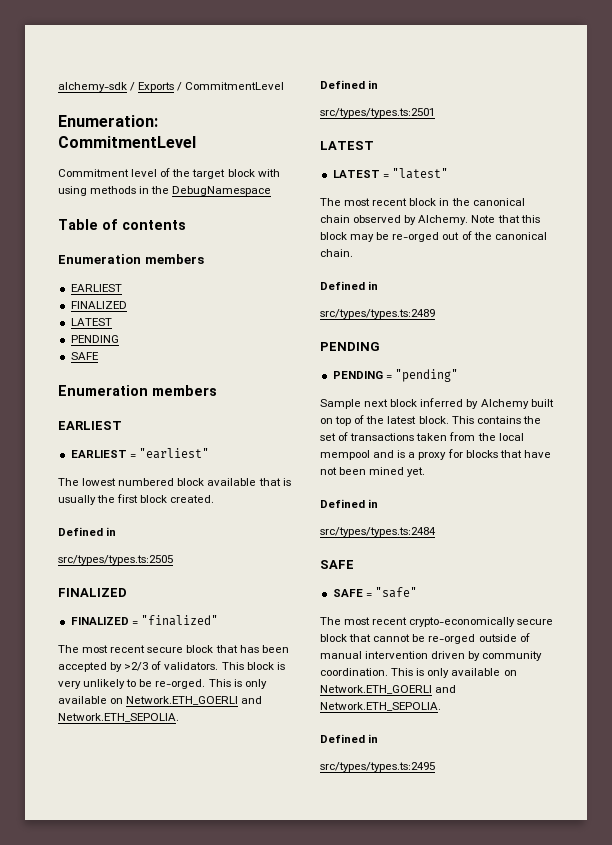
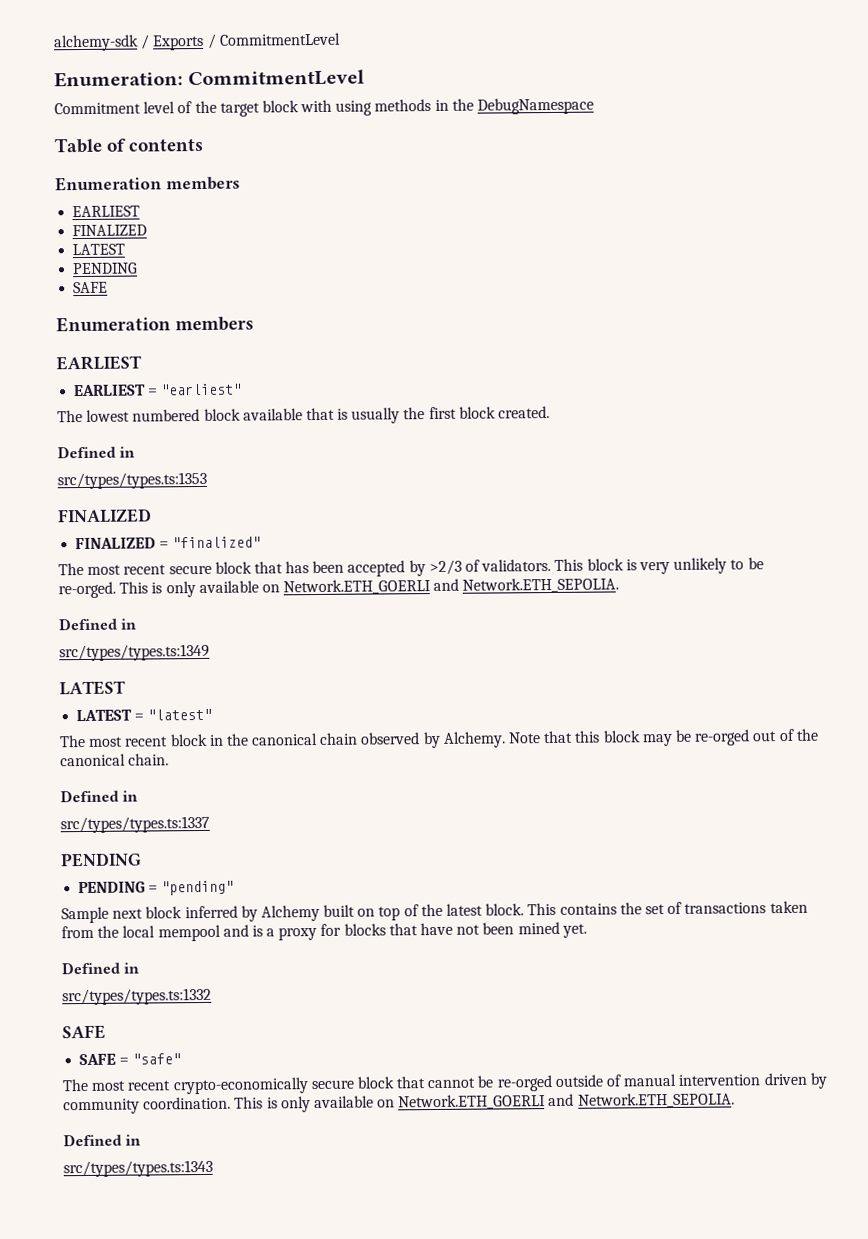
- src/types/types.ts:2505
+ src/types/types.ts:1353
- src/types/types.ts:2501
+ src/types/types.ts:1349
- src/types/types.ts:2489
+ src/types/types.ts:1337
- src/types/types.ts:2484
+ src/types/types.ts:1332
- src/types/types.ts:2495
+ src/types/types.ts:1343

